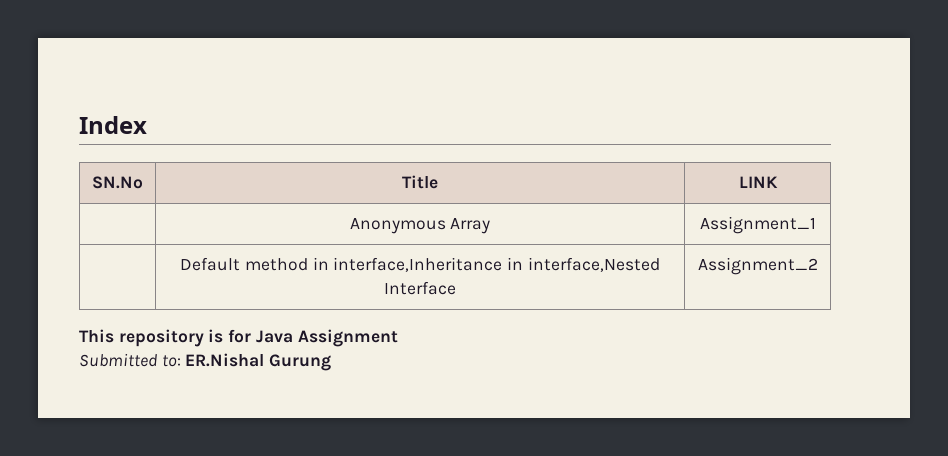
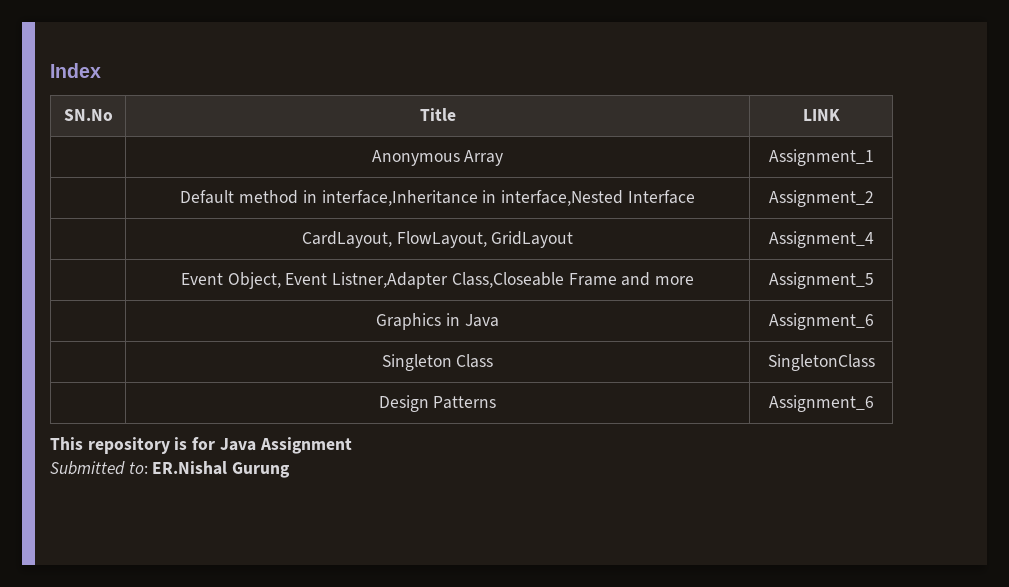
+ | CardLayout, FlowLayout, GridLayout | Assignment_4
+ | Event Object, Event Listner,Adapter Class,Closeable Frame and more | Assignment_5
+ | Graphics in Java | Assignment_6
+ | Singleton Class | SingletonClass
+ | Design Patterns | Assignment_6

